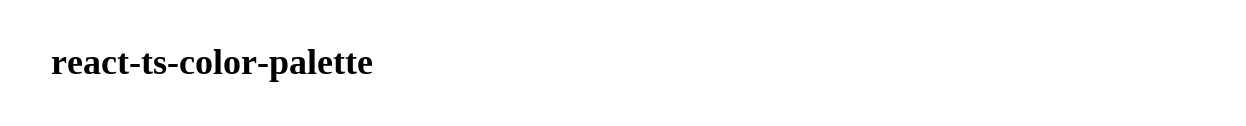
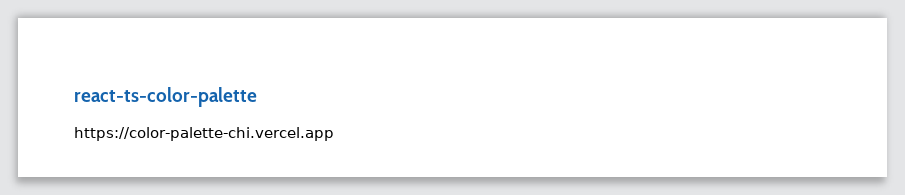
+ https://color-palette-chi.vercel.app

